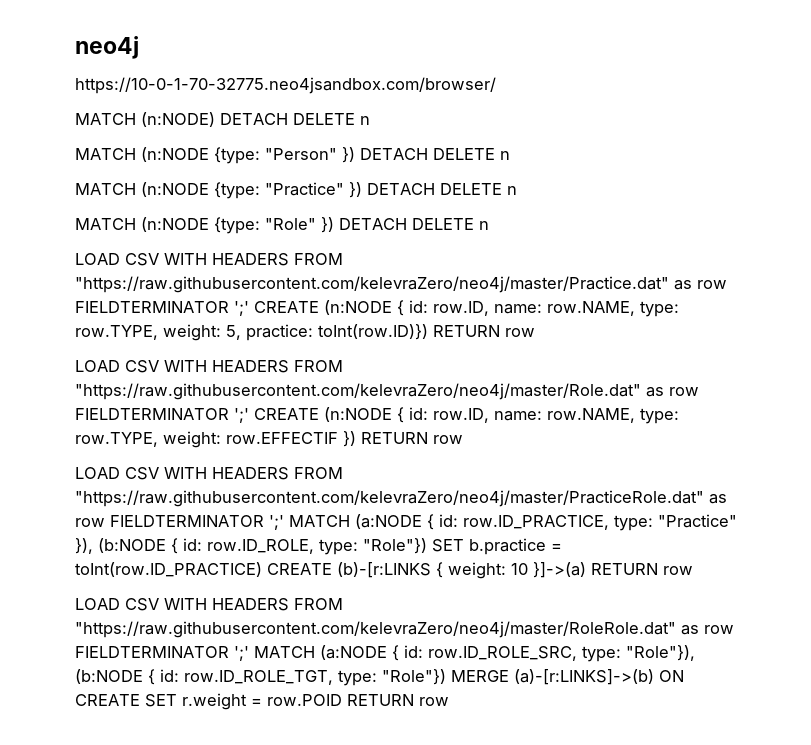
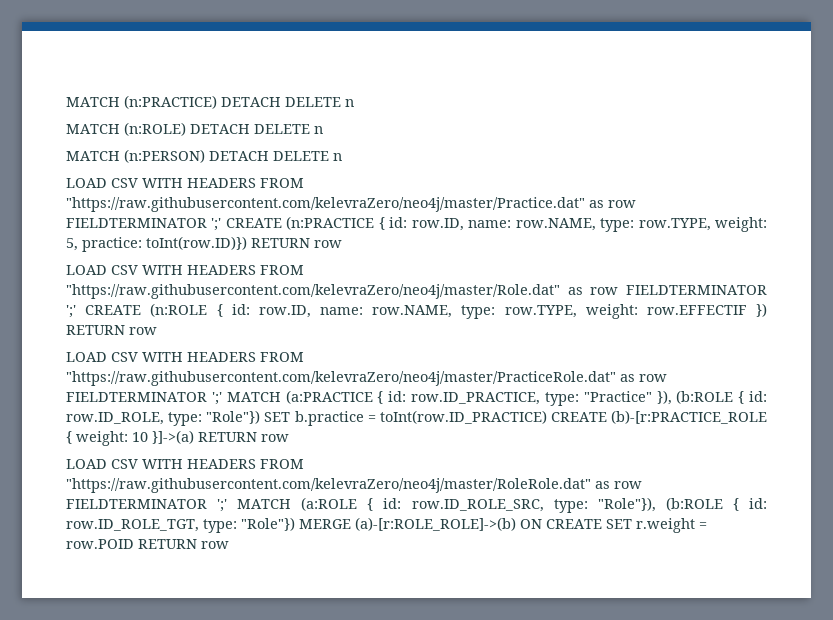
- neo4j
- https://10-0-1-70-32775.neo4jsandbox.com/browser/
- MATCH (n:NODE) DETACH DELETE n
- MATCH (n:NODE {type: "Person" }) DETACH DELETE n
- MATCH (n:NODE {type: "Practice" }) DETACH DELETE n
- MATCH (n:NODE {type: "Role" }) DETACH DELETE n
+ MATCH (n:PRACTICE) DETACH DELETE n
+ MATCH (n:ROLE) DETACH DELETE n
+ MATCH (n:PERSON) DETACH DELETE n
- LOAD CSV WITH HEADERS FROM "https://raw.githubusercontent.com/kelevraZero/neo4j/master/Practice.dat" as row FIELDTERMINATOR ';' CREATE (n:NODE { id: row.ID, name: row.NAME, type: row.TYPE, weight: 5, practice: toInt(row.ID)}) RETURN row
+ LOAD CSV WITH HEADERS FROM "https://raw.githubusercontent.com/kelevraZero/neo4j/master/Practice.dat" as row FIELDTERMINATOR ';' CREATE (n:PRACTICE { id: row.ID, name: row.NAME, type: row.TYPE, weight: 5, practice: toInt(row.ID)}) RETURN row
- LOAD CSV WITH HEADERS FROM "https://raw.githubusercontent.com/kelevraZero/neo4j/master/Role.dat" as row FIELDTERMINATOR ';' CREATE (n:NODE { id: row.ID, name: row.NAME, type: row.TYPE, weight: row.EFFECTIF }) RETURN row
+ LOAD CSV WITH HEADERS FROM "https://raw.githubusercontent.com/kelevraZero/neo4j/master/Role.dat" as row FIELDTERMINATOR ';' CREATE (n:ROLE { id: row.ID, name: row.NAME, type: row.TYPE, weight: row.EFFECTIF }) RETURN row
- LOAD CSV WITH HEADERS FROM "https://raw.githubusercontent.com/kelevraZero/neo4j/master/PracticeRole.dat" as row FIELDTERMINATOR ';' MATCH (a:NODE { id: row.ID_PRACTICE, type: "Practice" }), (b:NODE { id: row.ID_ROLE, type: "Role"}) SET b.practice = toInt(row.ID_PRACTICE) CREATE (b)-[r:LINKS { weight: 10 }]->(a) RETURN row
+ LOAD CSV WITH HEADERS FROM "https://raw.githubusercontent.com/kelevraZero/neo4j/master/PracticeRole.dat" as row FIELDTERMINATOR ';' MATCH (a:PRACTICE { id: row.ID_PRACTICE, type: "Practice" }), (b:ROLE { id: row.ID_ROLE, type: "Role"}) SET b.practice = toInt(row.ID_PRACTICE) CREATE (b)-[r:PRACTICE_ROLE { weight: 10 }]->(a) RETURN row
- LOAD CSV WITH HEADERS FROM "https://raw.githubusercontent.com/kelevraZero/neo4j/master/RoleRole.dat" as row FIELDTERMINATOR ';' MATCH (a:NODE { id: row.ID_ROLE_SRC, type: "Role"}), (b:NODE { id: row.ID_ROLE_TGT, type: "Role"}) MERGE (a)-[r:LINKS]->(b) ON CREATE SET r.weight = row.POID RETURN row
+ LOAD CSV WITH HEADERS FROM "https://raw.githubusercontent.com/kelevraZero/neo4j/master/RoleRole.dat" as row FIELDTERMINATOR ';' MATCH (a:ROLE { id: row.ID_ROLE_SRC, type: "Role"}), (b:ROLE { id: row.ID_ROLE_TGT, type: "Role"}) MERGE (a)-[r:ROLE_ROLE]->(b) ON CREATE SET r.weight = row.POID RETURN row

